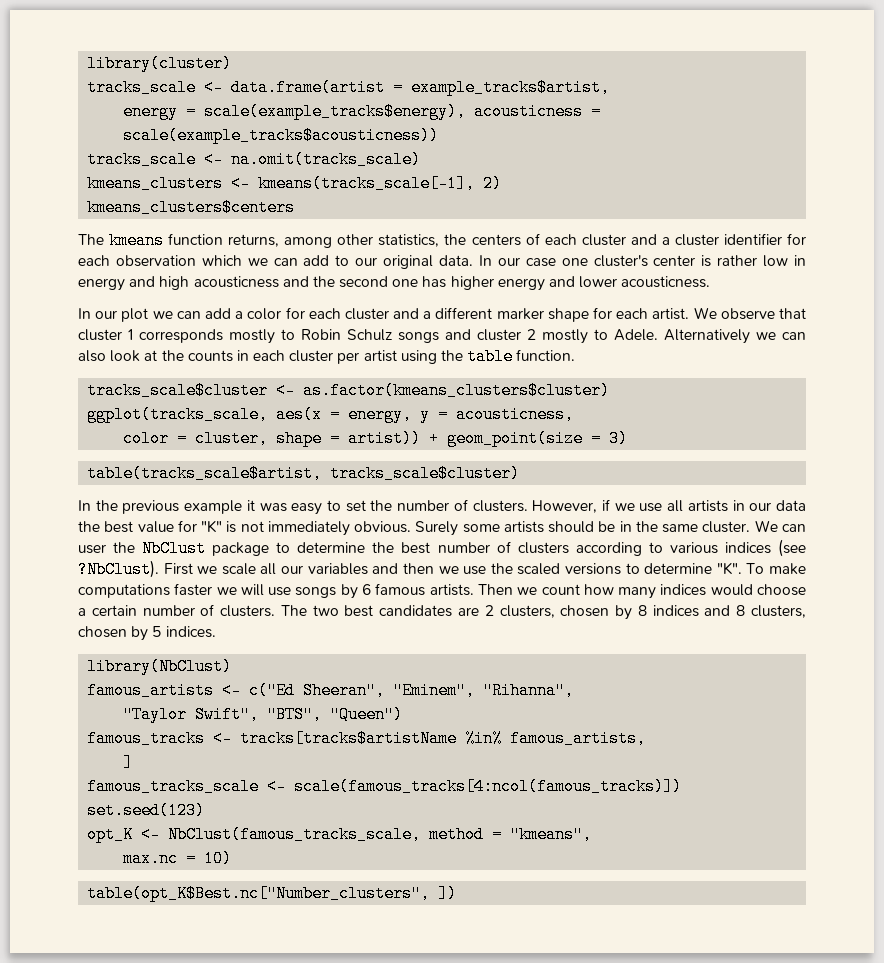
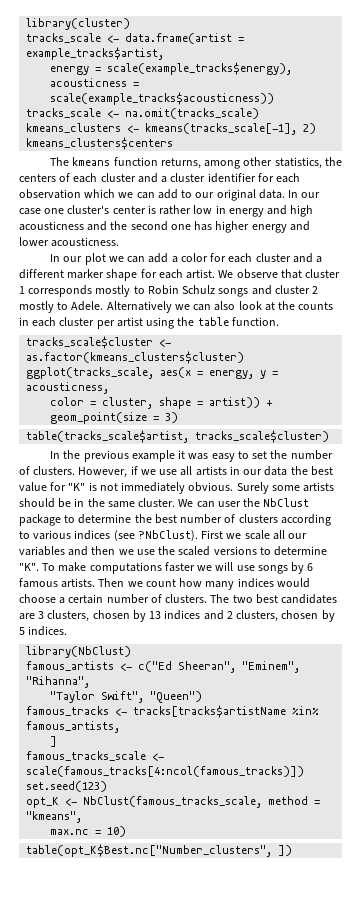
- The two best candidates are 2 clusters, chosen by 8 indices and 8 clusters, chosen by 5 indices.
+ The two best candidates are 3 clusters, chosen by 13 indices and 2 clusters, chosen by 5 indices.
- "Taylor Swift", "BTS", "Queen")
+ "Taylor Swift", "Queen")

